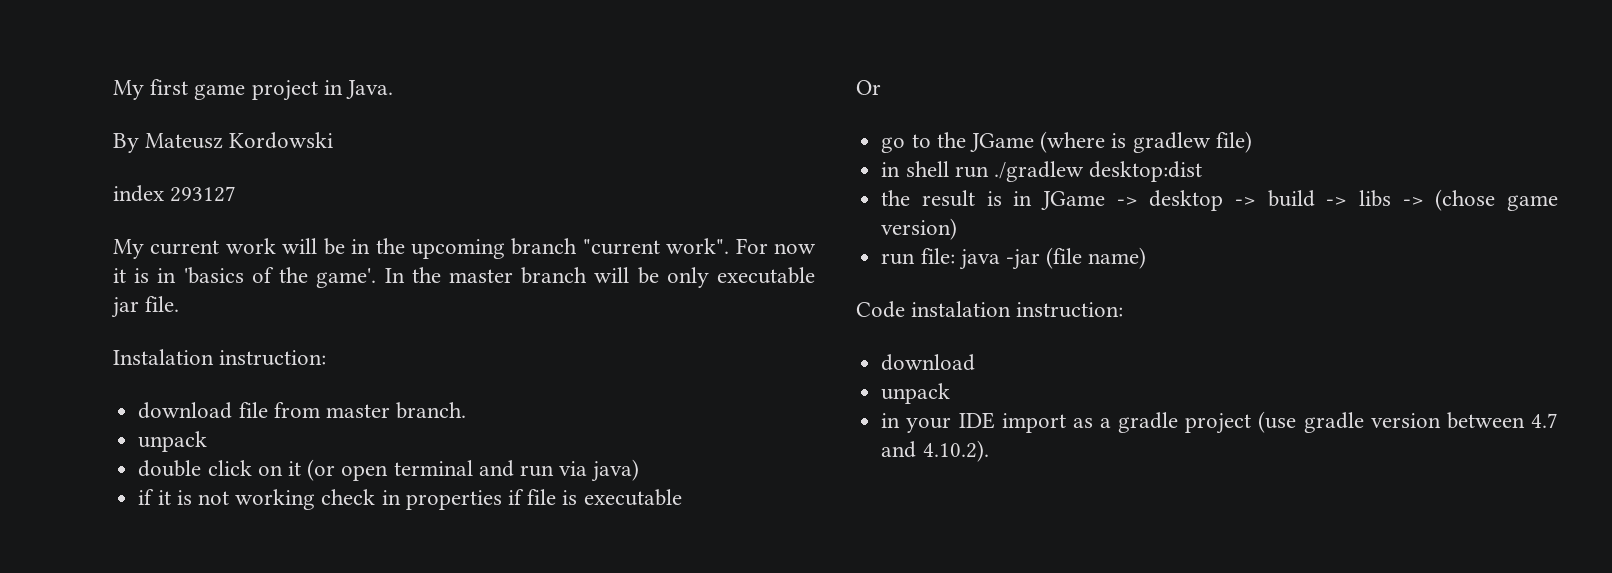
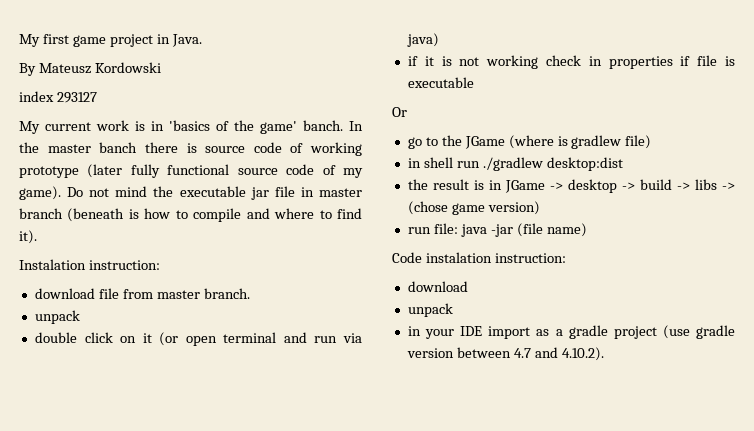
- My current work will be in the upcoming branch "current work". For now it is in 'basics of the game'.
+ My current work is in 'basics of the game' banch.
- In the master branch will be only executable jar file.
+ In the master banch there is source code of working prototype (later fully functional source code of my game). Do not mind the executable jar file in master branch (beneath is how to compile and where to find it).

